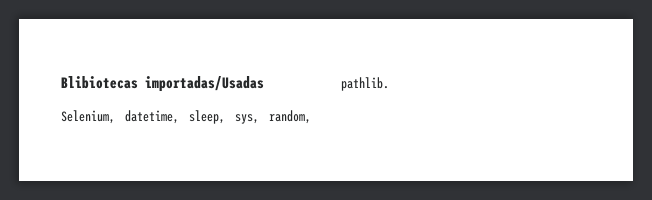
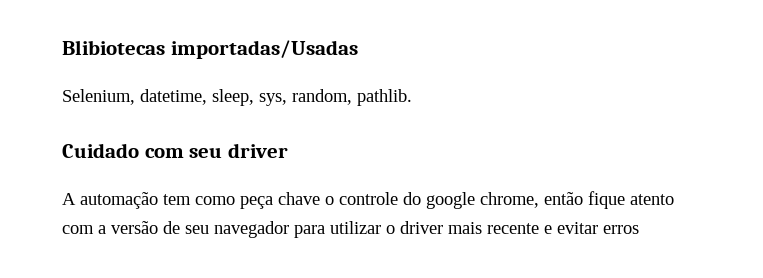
+ Cuidado com seu driver
+ A automação tem como peça chave o controle do google chrome, então fique atento com a versão de seu navegador para utilizar o driver mais recente e evitar erros

